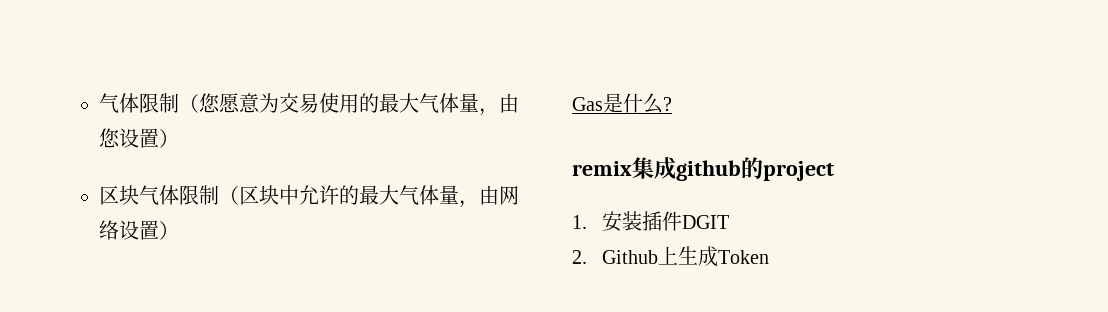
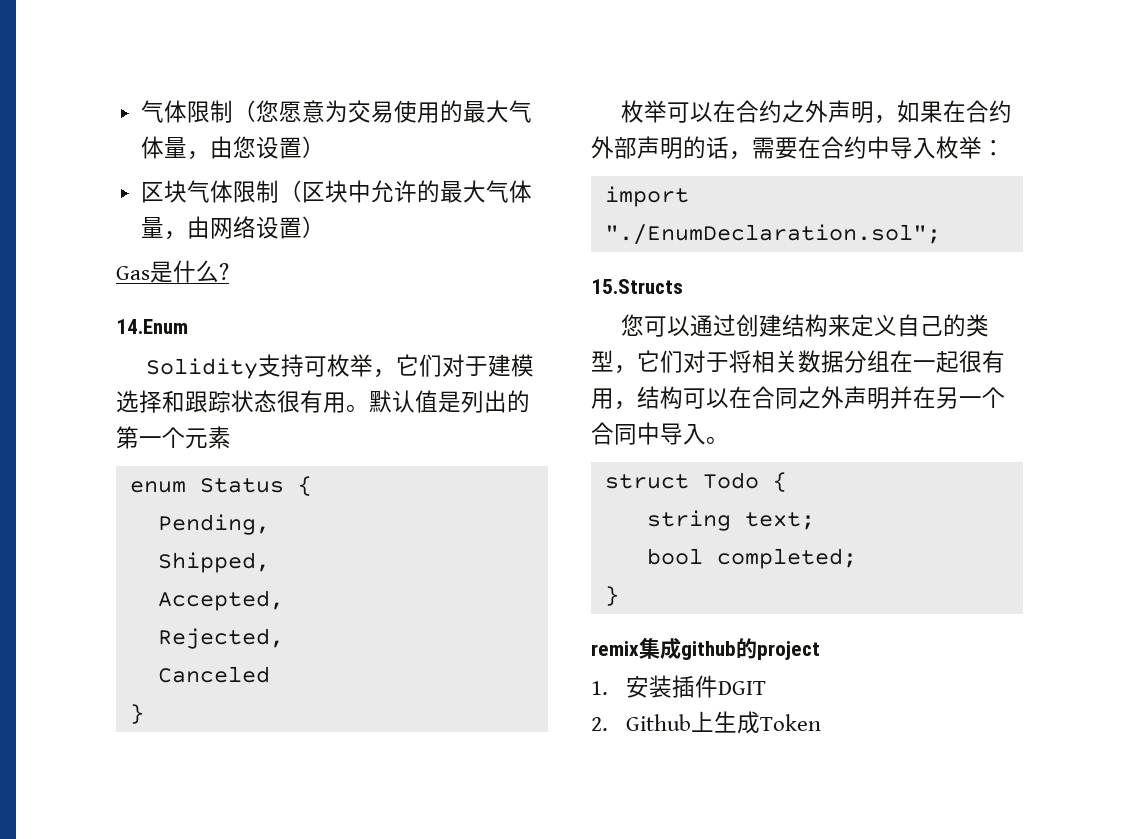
+ 14.Enum
+ Solidity支持可枚举，它们对于建模选择和跟踪状态很有用。默认值是列出的第一个元素
+ enum Status {
+ Pending,
+ Shipped,
+ Accepted,
+ Rejected,
+ Canceled
+ }
+ 枚举可以在合约之外声明，如果在合约外部声明的话，需要在合约中导入枚举：
+ import "./EnumDeclaration.sol";
+ 15.Structs
+ 您可以通过创建结构来定义自己的类型，它们对于将相关数据分组在一起很有用，结构可以在合同之外声明并在另一个合同中导入。
+ struct Todo {
+ string text;
+ bool completed;
+ }

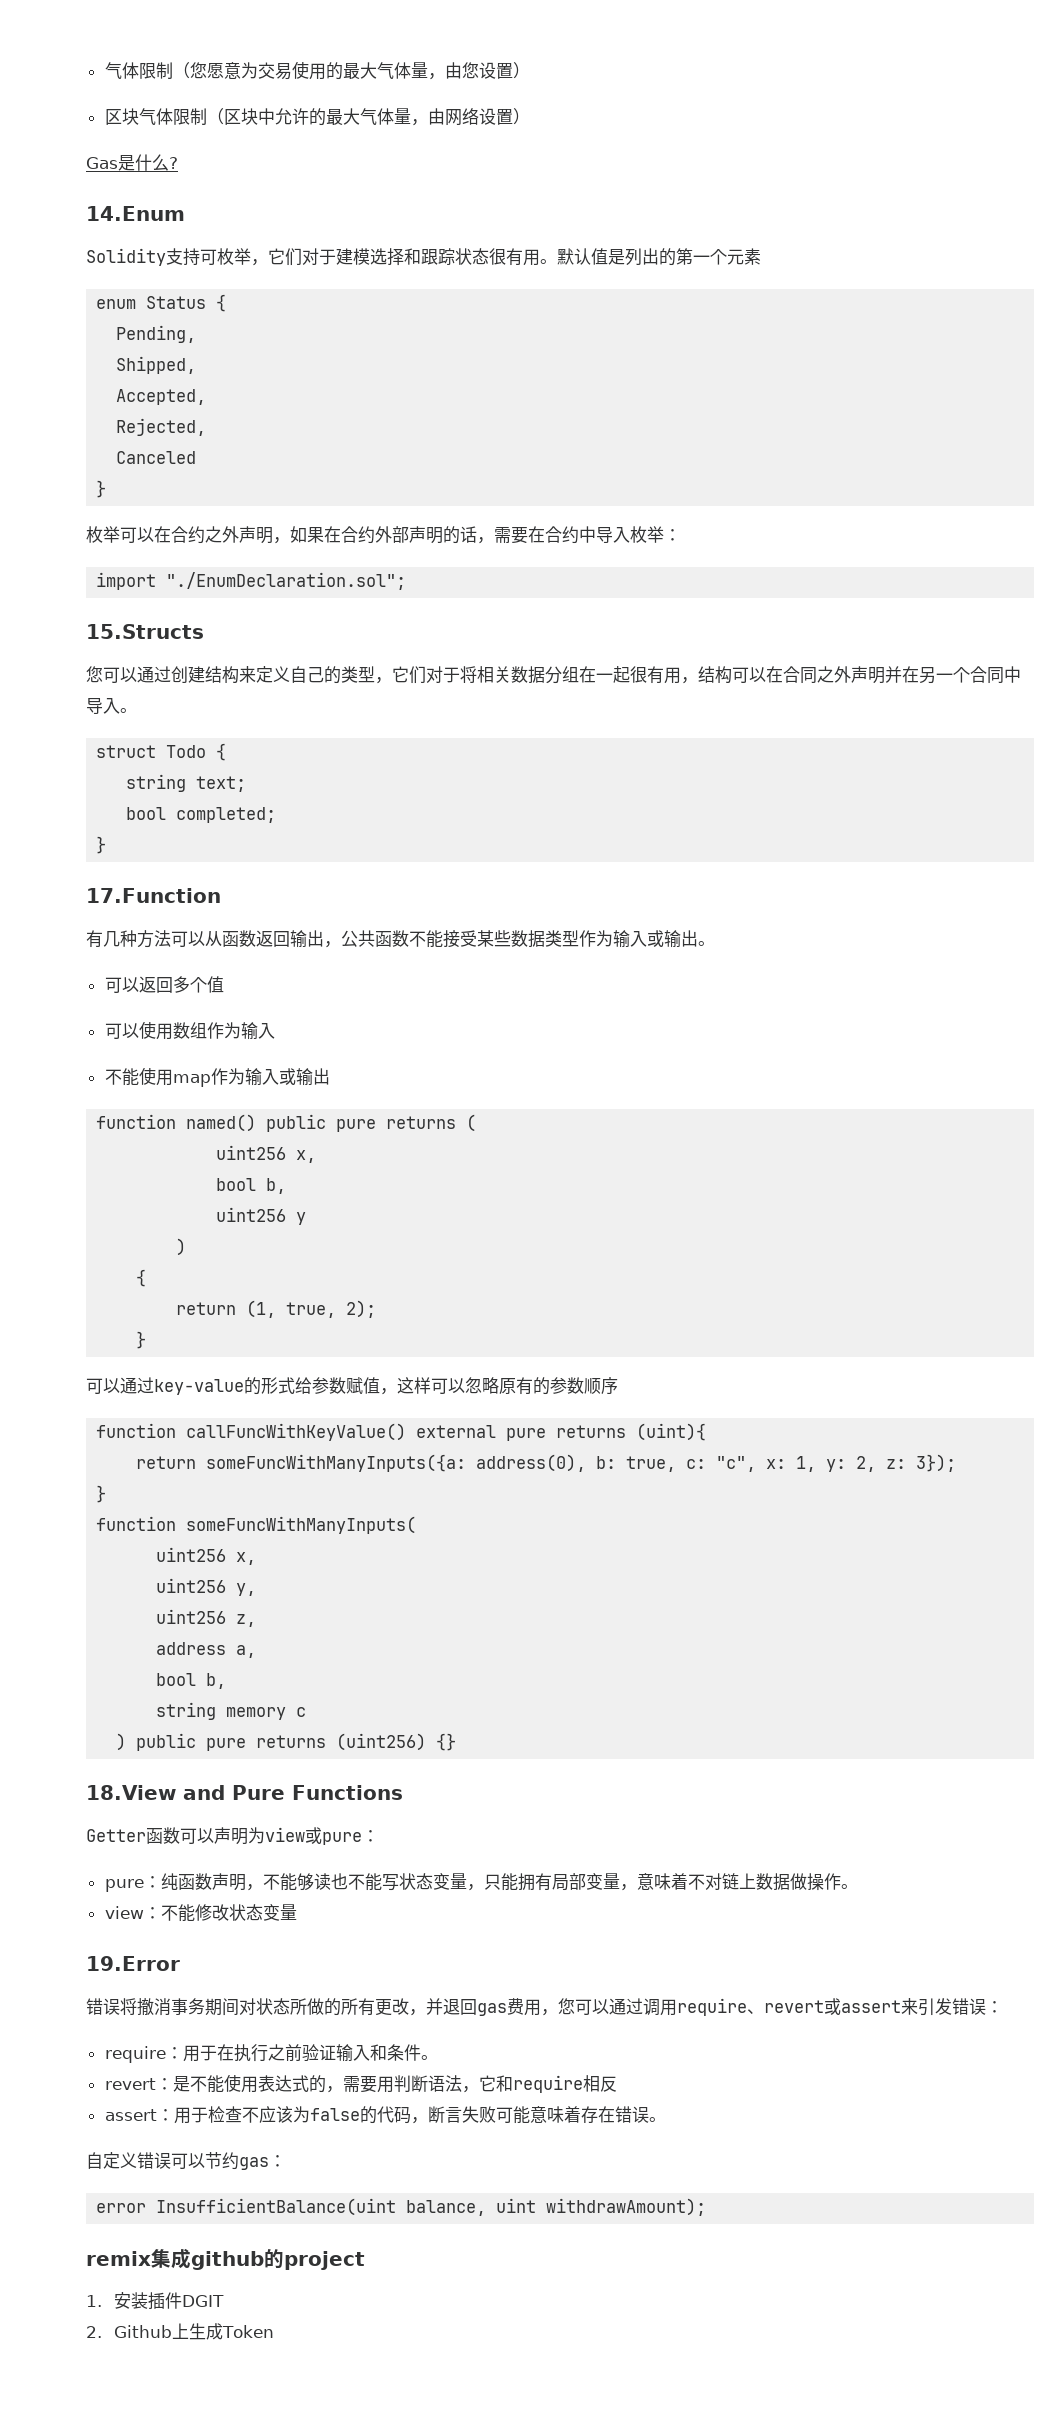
+ 17.Function
+ 有几种方法可以从函数返回输出，公共函数不能接受某些数据类型作为输入或输出。
+ 可以返回多个值
+ 可以使用数组作为输入
+ 不能使用map作为输入或输出
+ function named() public pure returns (
+ uint256 x,
+ bool b,
+ uint256 y
+ )
+ {
+ return (1, true, 2);
+ }
+ 可以通过key-value的形式给参数赋值，这样可以忽略原有的参数顺序
+ function callFuncWithKeyValue() external pure returns (uint){
+ return someFuncWithManyInputs({a: address(0), b: true, c: "c", x: 1, y: 2, z: 3});
+ }
+ function someFuncWithManyInputs(
+ uint256 x,
+ uint256 y,
+ uint256 z,
+ address a,
+ bool b,
+ string memory c
+ ) public pure returns (uint256) {}
+ 18.View and Pure Functions
+ Getter函数可以声明为view或pure：
+ pure：纯函数声明，不能够读也不能写状态变量，只能拥有局部变量，意味着不对链上数据做操作。
+ view：不能修改状态变量
+ 19.Error
+ 错误将撤消事务期间对状态所做的所有更改，并退回gas费用，您可以通过调用require、revert或assert来引发错误：
+ require：用于在执行之前验证输入和条件。
+ revert：是不能使用表达式的，需要用判断语法，它和require相反
+ assert：用于检查不应该为false的代码，断言失败可能意味着存在错误。
+ 自定义错误可以节约gas：
+ error InsufficientBalance(uint balance, uint withdrawAmount);

